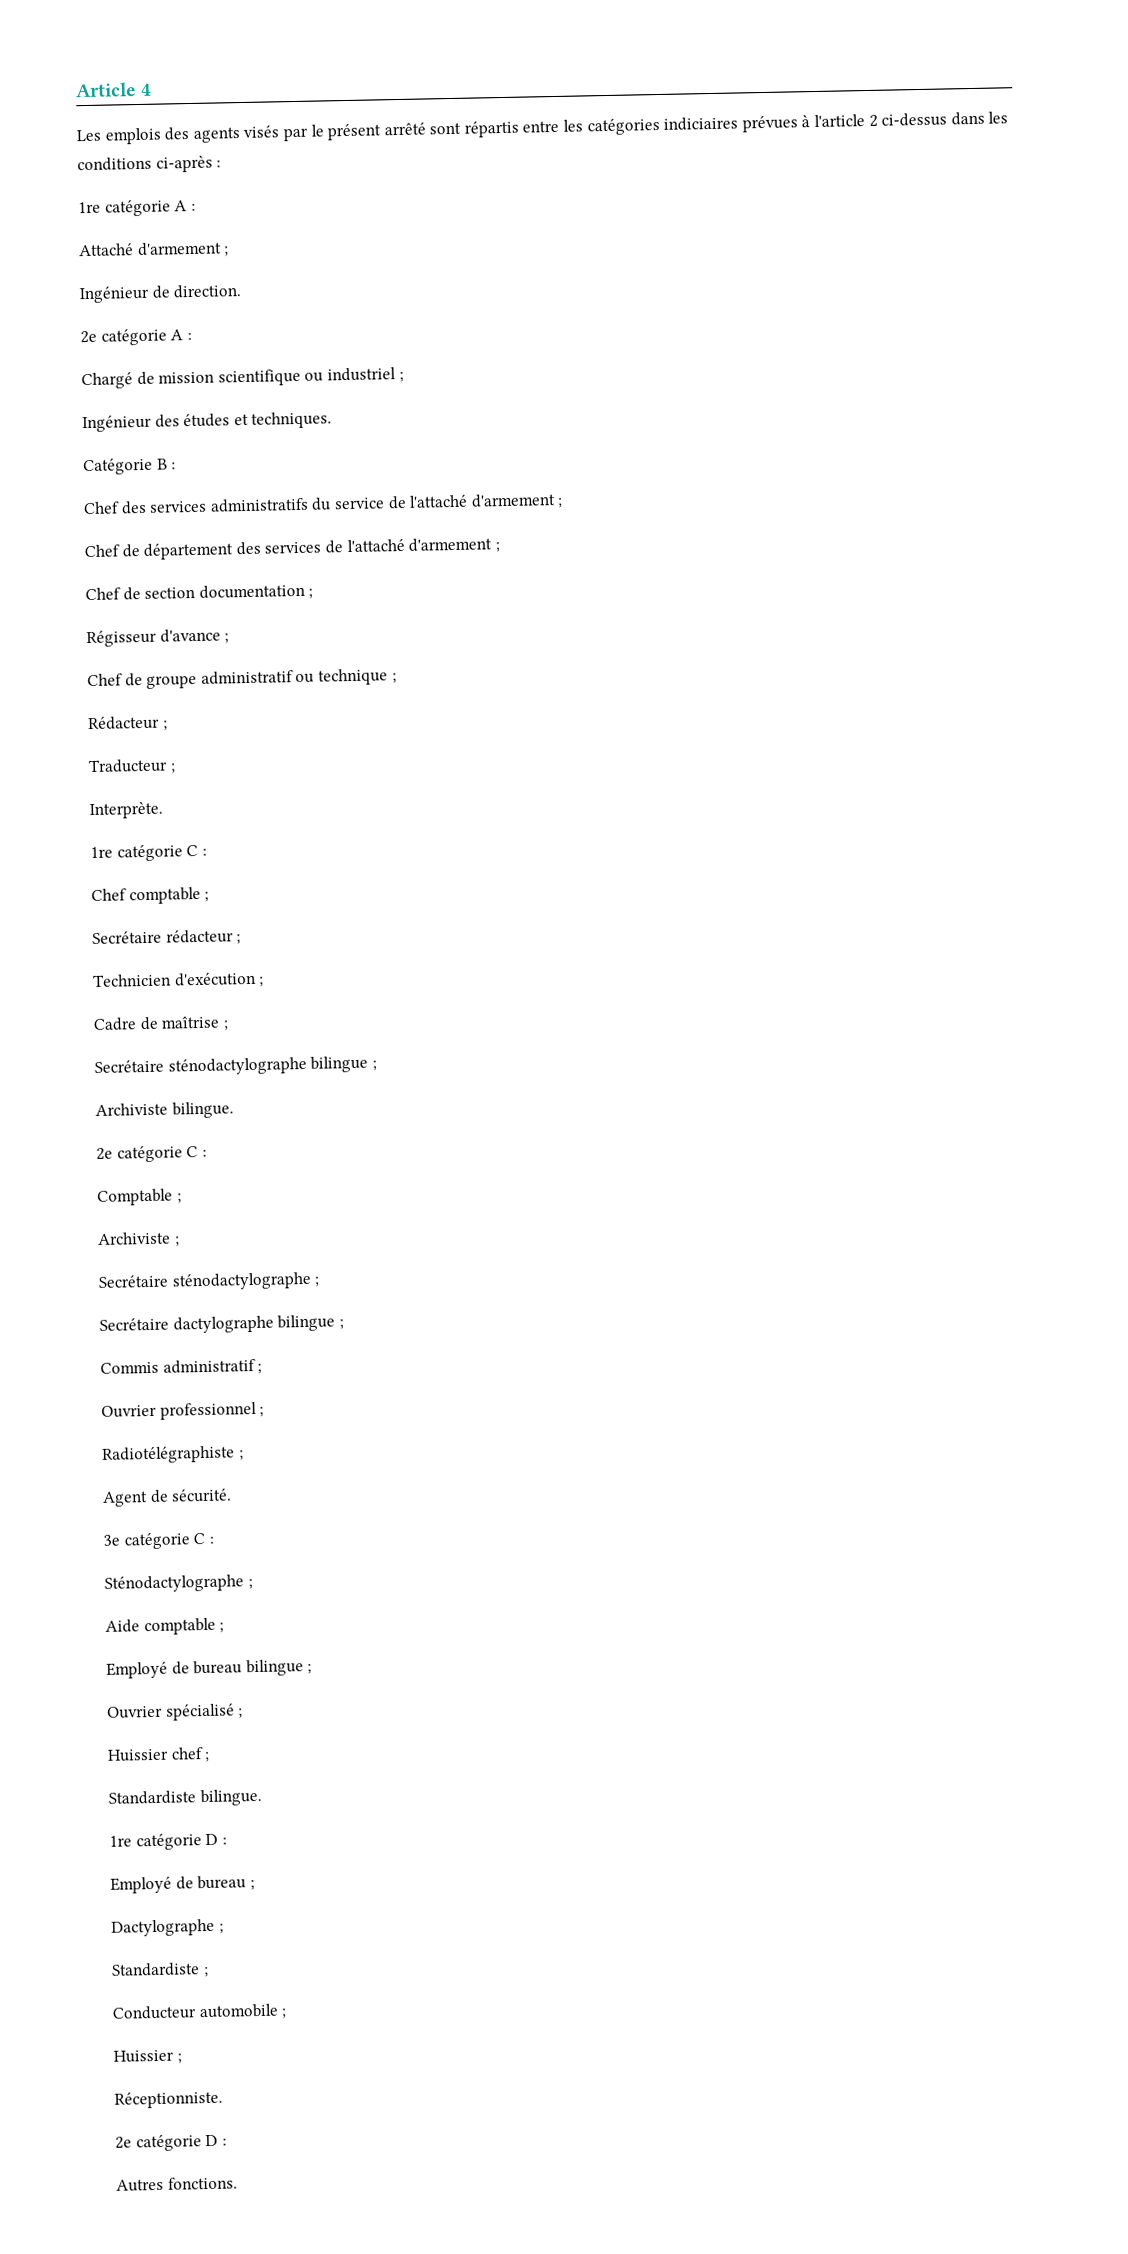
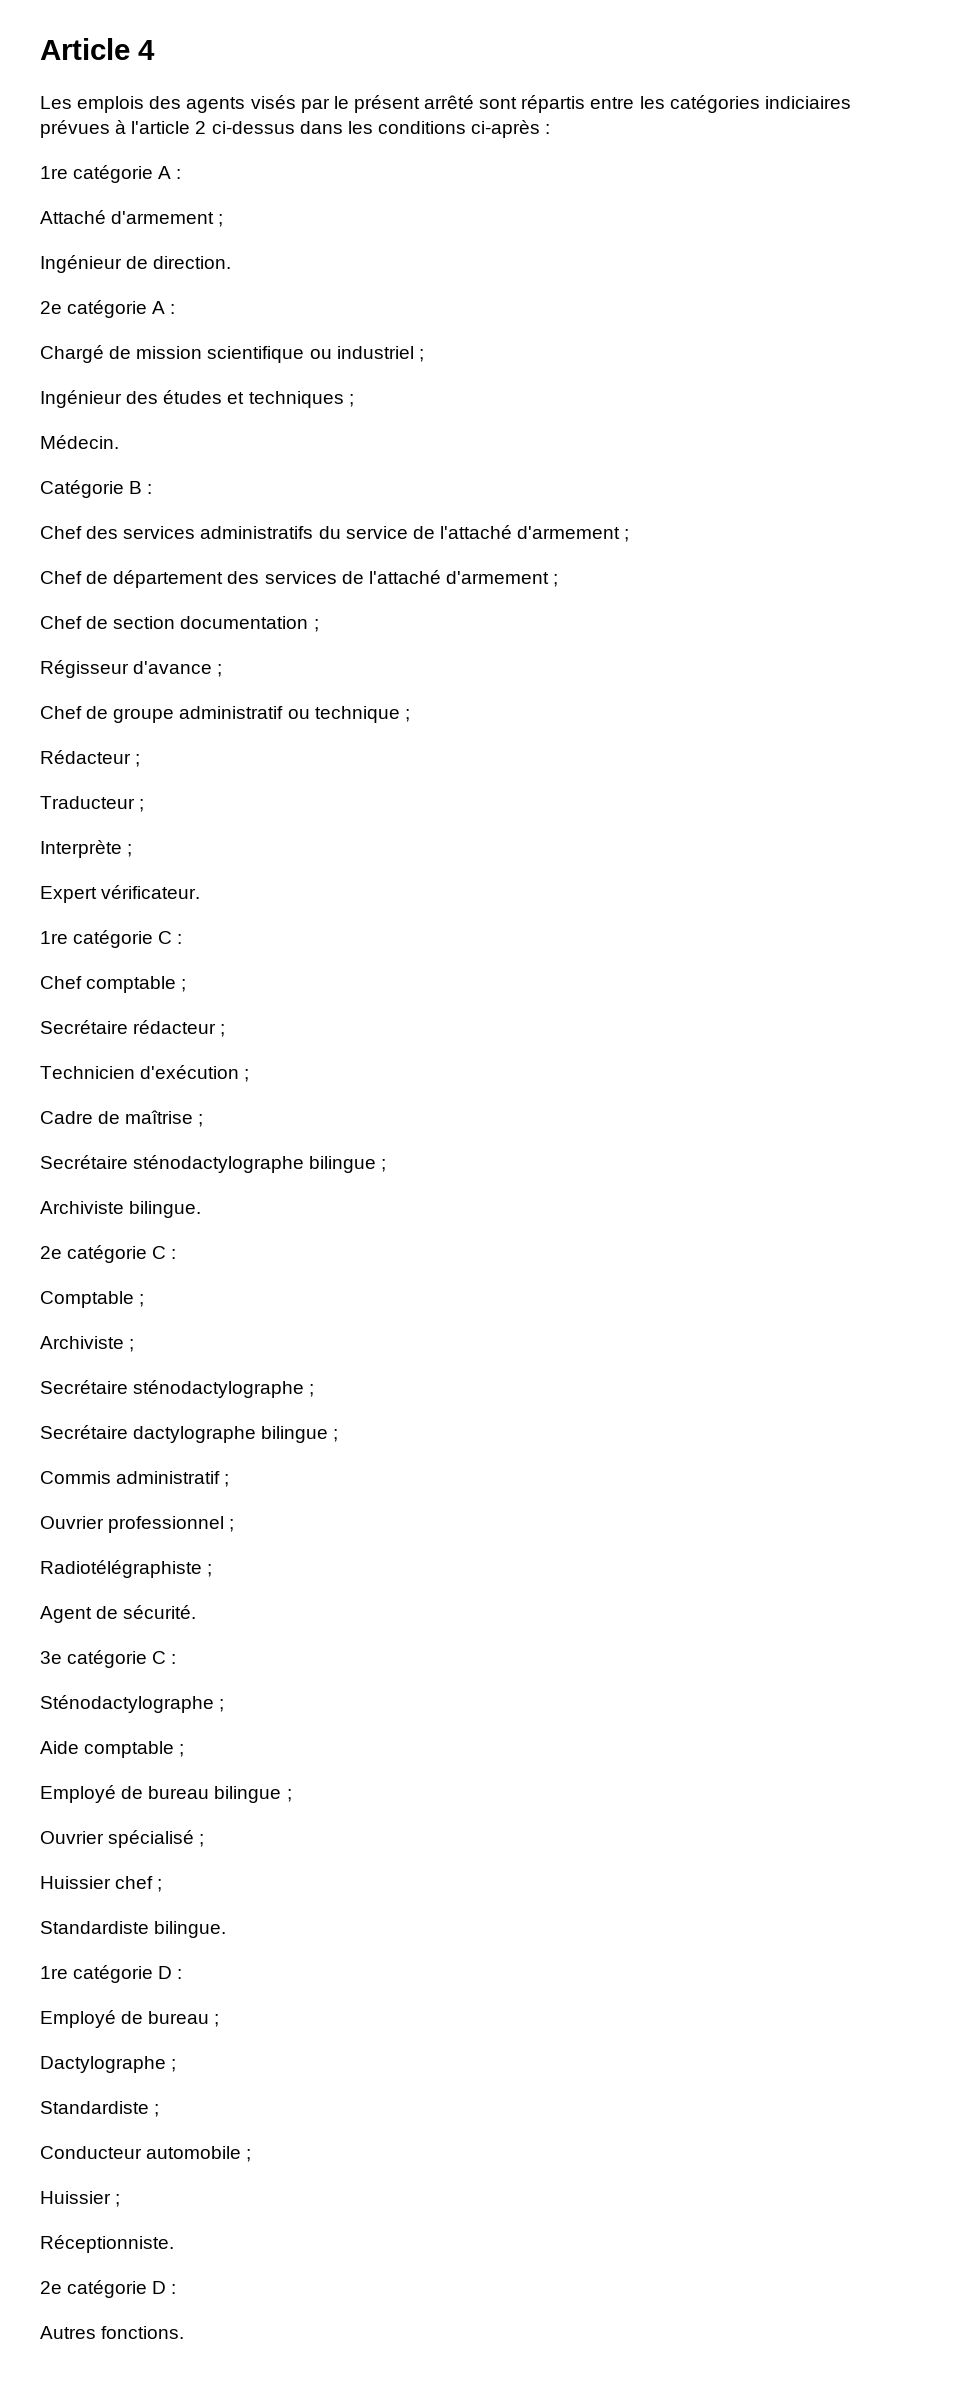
- Ingénieur des études et techniques.
+ Ingénieur des études et techniques ;
+ Médecin.
- Interprète.
+ Interprète ;
+ Expert vérificateur.

